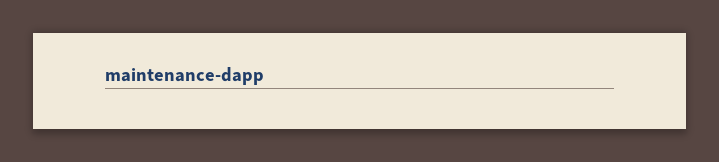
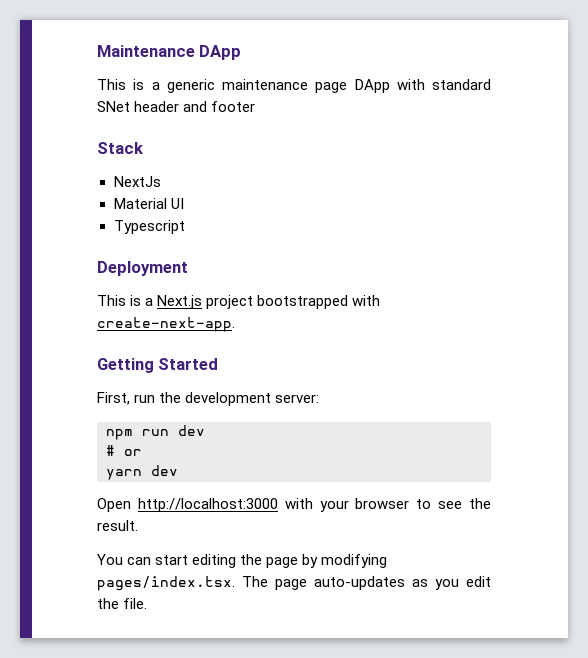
- maintenance-dapp
+ Maintenance DApp
+ This is a generic maintenance page DApp with standard SNet header and footer
+ Stack
+ NextJs
+ Material UI
+ Typescript
+ Deployment
+ This is a Next.js project bootstrapped with create-next-app.
+ Getting Started
+ First, run the development server:
+ npm run dev
+ # or
+ yarn dev
+ Open http://localhost:3000 with your browser to see the result.
+ You can start editing the page by modifying pages/index.tsx. The page auto-updates as you edit the file.

